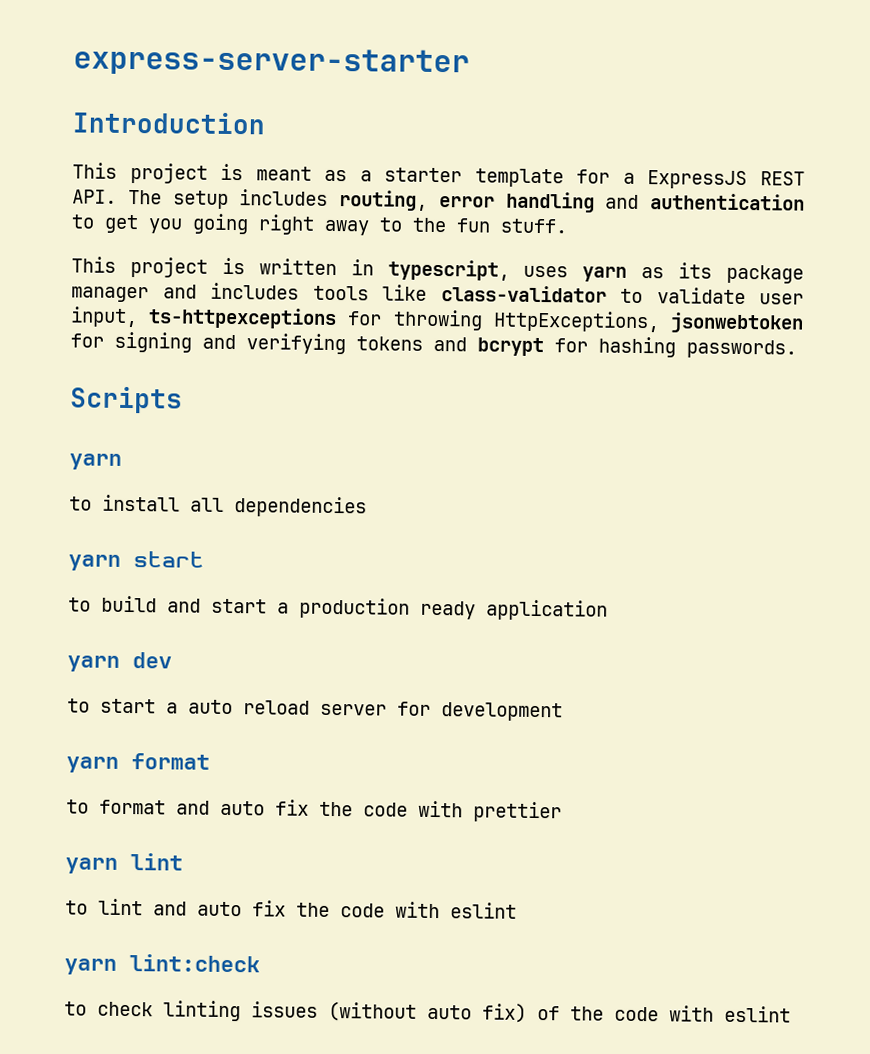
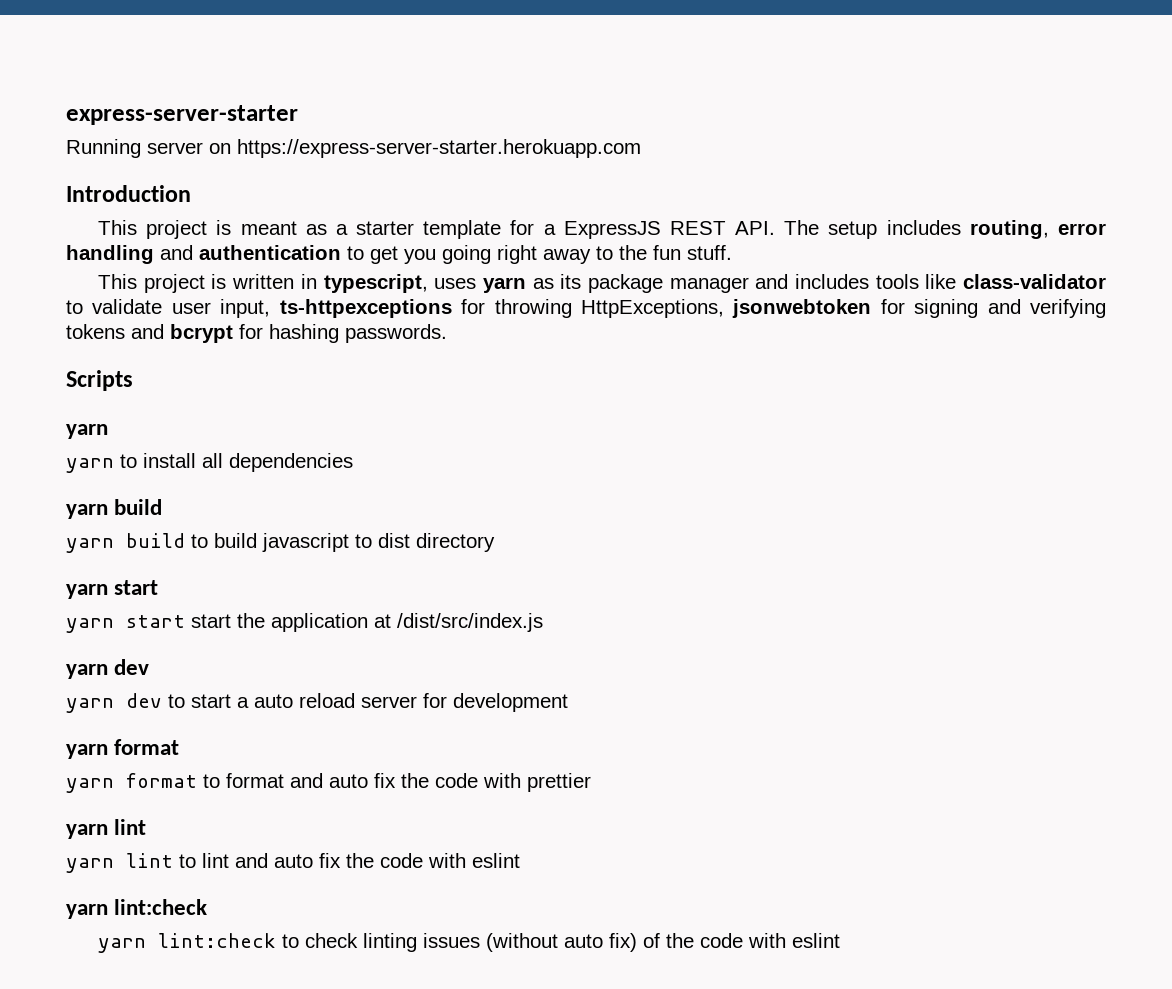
+ Running server on https://express-server-starter.herokuapp.com
- to install all dependencies
+ yarn to install all dependencies
+ yarn build
+ yarn build to build javascript to dist directory
  yarn start
- to build and start a production ready application
+ yarn start start the application at /dist/src/index.js
- to start a auto reload server for development
+ yarn dev to start a auto reload server for development
- to format and auto fix the code with prettier
+ yarn format to format and auto fix the code with prettier
- to lint and auto fix the code with eslint
+ yarn lint to lint and auto fix the code with eslint
- to check linting issues (without auto fix) of the code with eslint
+ yarn lint:check to check linting issues (without auto fix) of the code with eslint

